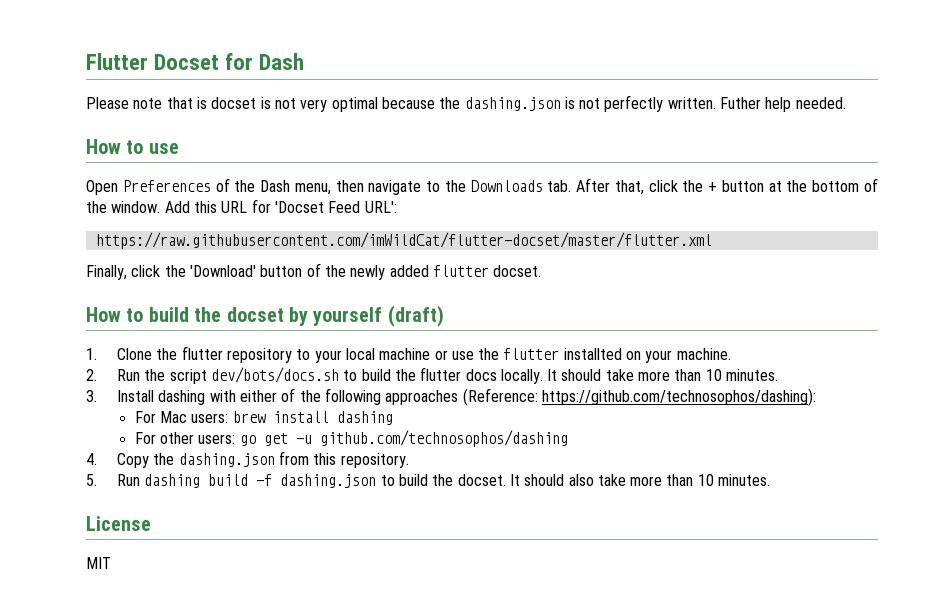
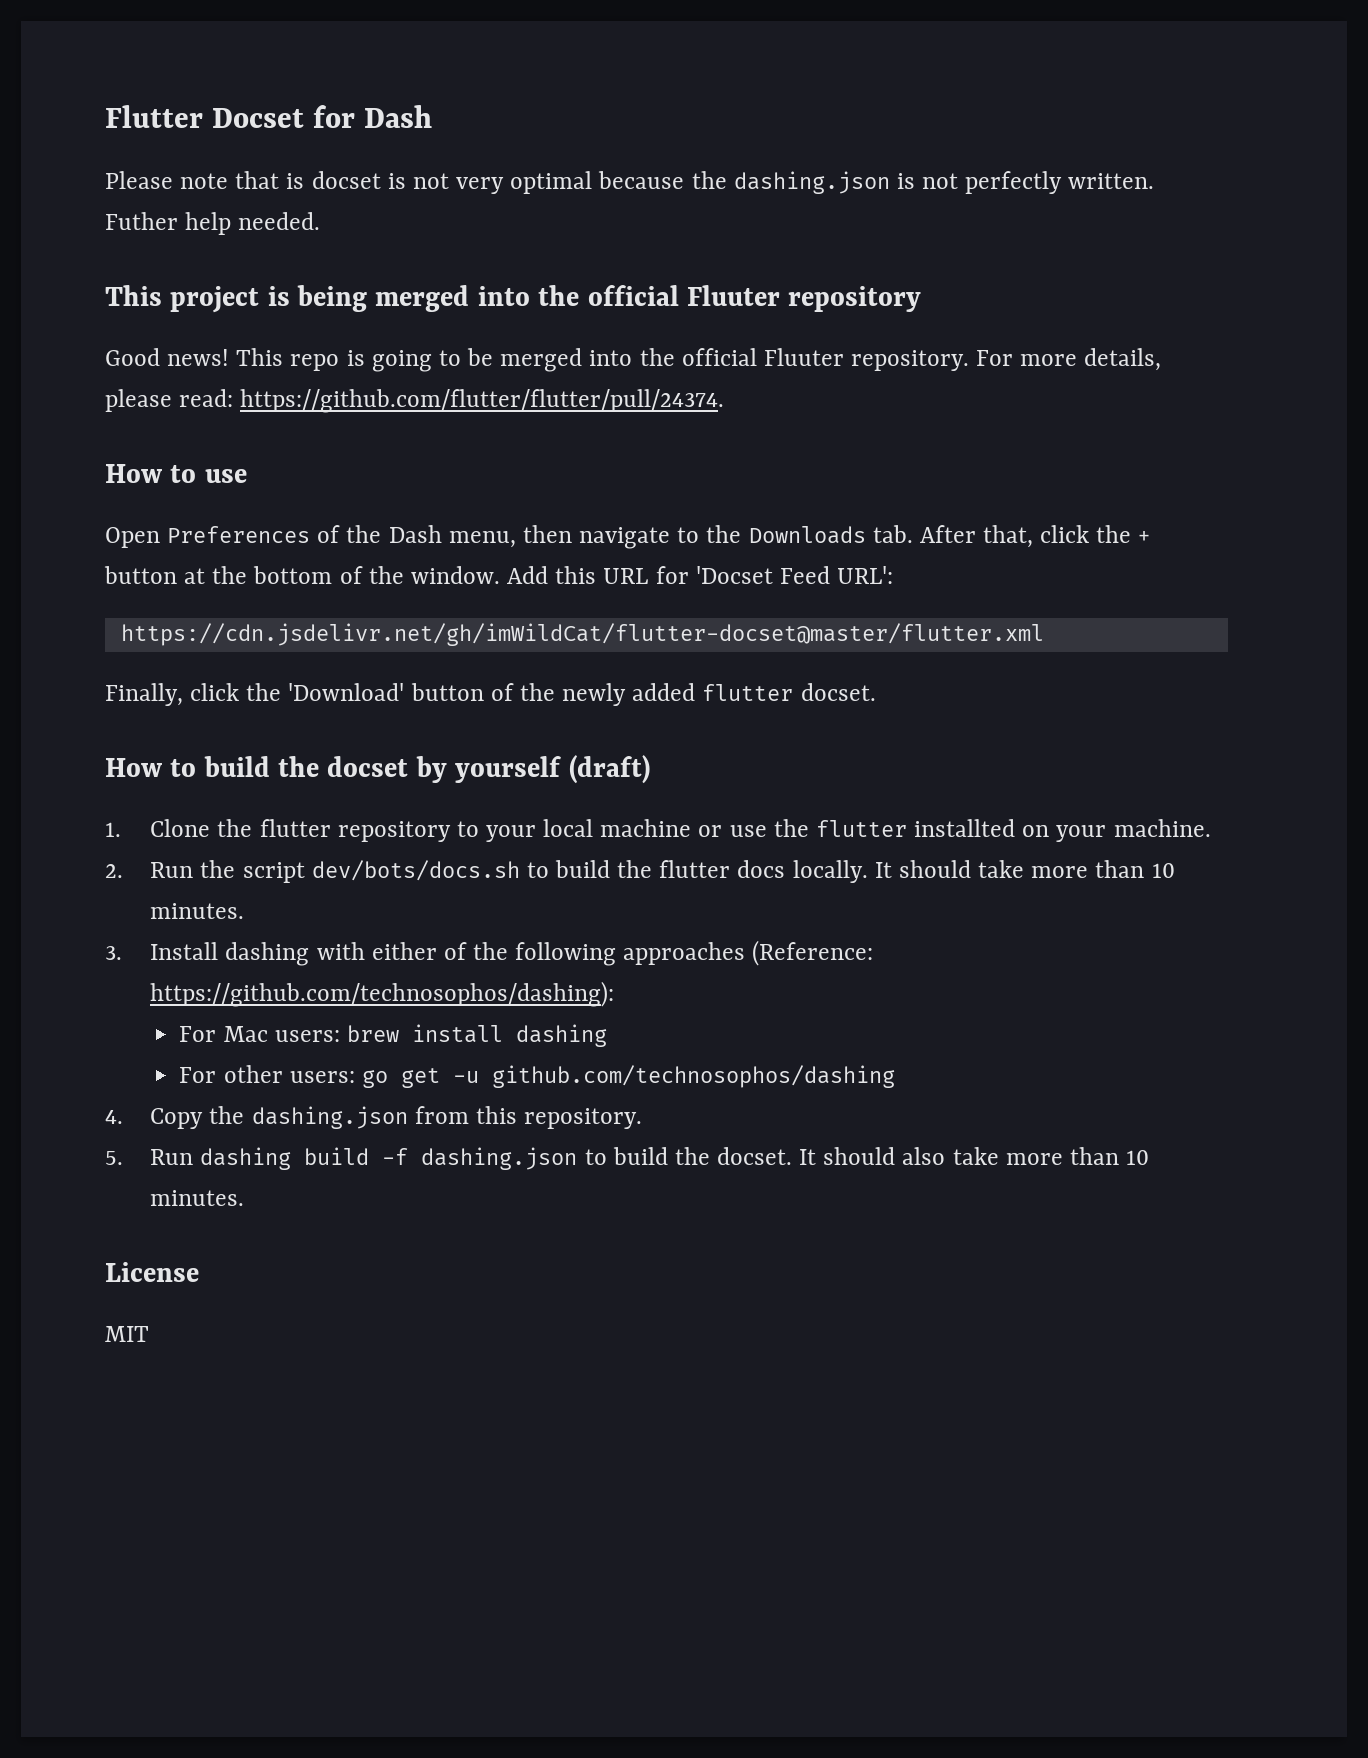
+ This project is being merged into the official Fluuter repository
+ Good news! This repo is going to be merged into the official Fluuter repository. For more details, please read: https://github.com/flutter/flutter/pull/24374.
- https://raw.githubusercontent.com/imWildCat/flutter-docset/master/flutter.xml
+ https://cdn.jsdelivr.net/gh/imWildCat/flutter-docset@master/flutter.xml

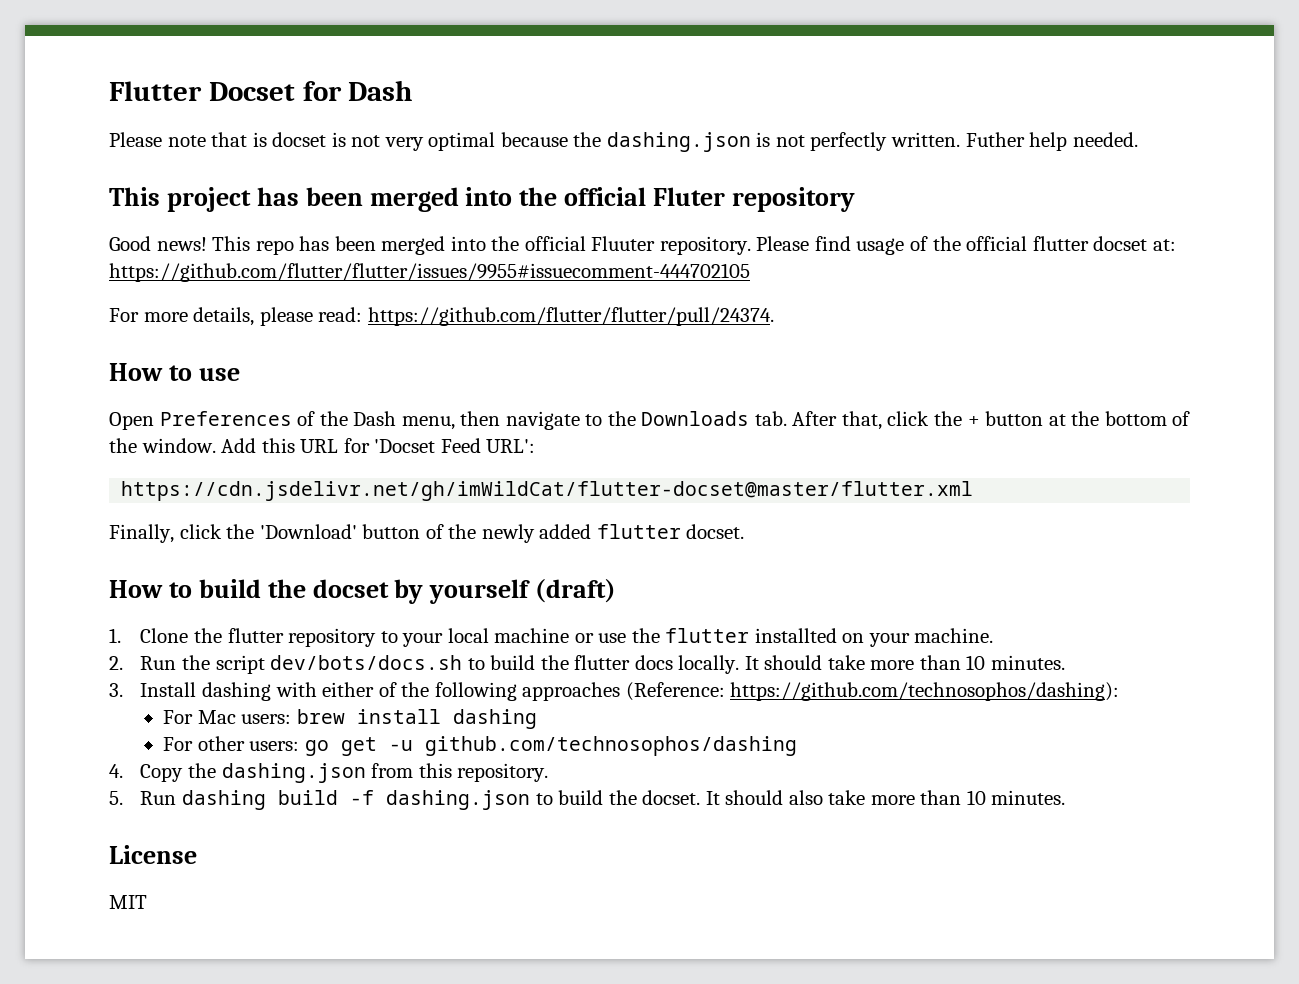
- This project is being merged into the official Fluuter repository
+ This project has been merged into the official Fluter repository
- This repo is going to be merged into the official Fluuter repository. For more details, please read: https://github.com/flutter/flutter/pull/24374.
+ This repo has been merged into the official Fluuter repository. Please find usage of the official flutter docset at: https://github.com/flutter/flutter/issues/9955#issuecomment-444702105
+ For more details, please read: https://github.com/flutter/flutter/pull/24374.

